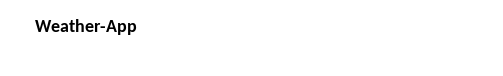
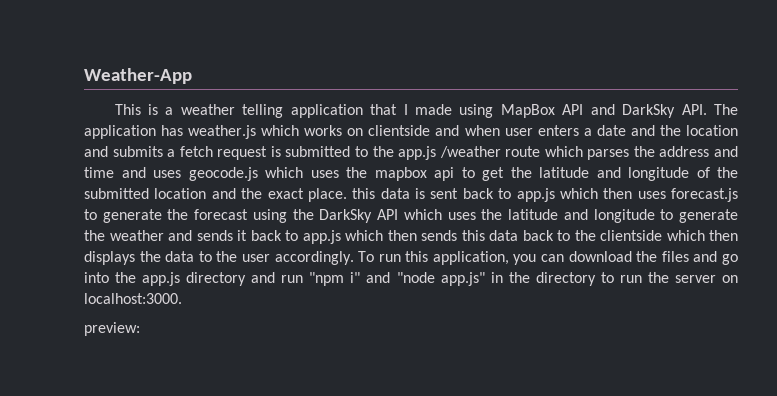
+ This is a weather telling application that I made using MapBox API and DarkSky API. The application has weather.js which works on clientside and when user enters a date and the location and submits a fetch request is submitted to the app.js /weather route which parses the address and time and uses geocode.js which uses the mapbox api to get the latitude and longitude of the submitted location and the exact place. this data is sent back to app.js which then uses forecast.js to generate the forecast using the DarkSky API which uses the latitude and longitude to generate the weather and sends it back to app.js which then sends this data back to the clientside which then displays the data to the user accordingly. To run this application, you can download the files and go into the app.js directory and run "npm i" and "node app.js" in the directory to run the server on localhost:3000.
+ preview:

